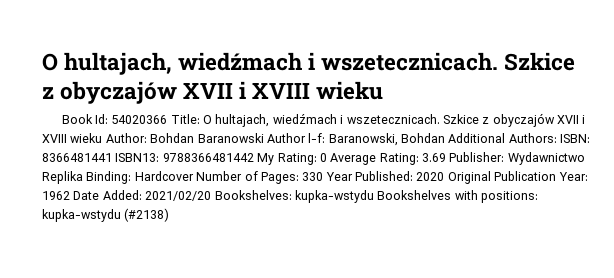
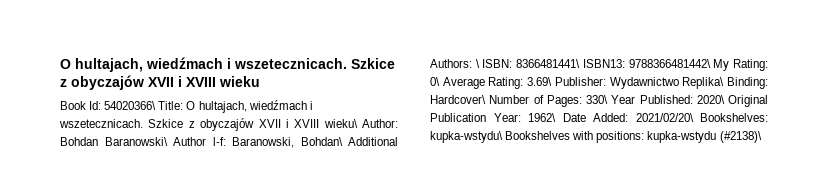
- Book Id: 54020366 Title: O hultajach, wiedźmach i wszetecznicach.
+ Book Id: 54020366\ Title: O hultajach, wiedźmach i wszetecznicach.
- Szkice z obyczajów XVII i XVIII wieku Author: Bohdan Baranowski Author l-f: Baranowski, Bohdan Additional Authors: ISBN: 8366481441 ISBN13: 9788366481442 My Rating: 0 Average Rating: 3.69 Publisher: Wydawnictwo Replika Binding: Hardcover Number of Pages: 330 Year Published: 2020 Original Publication Year: 1962 Date Added: 2021/02/20 Bookshelves: kupka-wstydu Bookshelves with positions: kupka-wstydu (#2138)
+ Szkice z obyczajów XVII i XVIII wieku\ Author: Bohdan Baranowski\ Author l-f: Baranowski, Bohdan\ Additional Authors: \ ISBN: 8366481441\ ISBN13: 9788366481442\ My Rating: 0\ Average Rating: 3.69\ Publisher: Wydawnictwo Replika\ Binding: Hardcover\ Number of Pages: 330\ Year Published: 2020\ Original Publication Year: 1962\ Date Added: 2021/02/20\ Bookshelves: kupka-wstydu\ Bookshelves with positions: kupka-wstydu (#2138)\

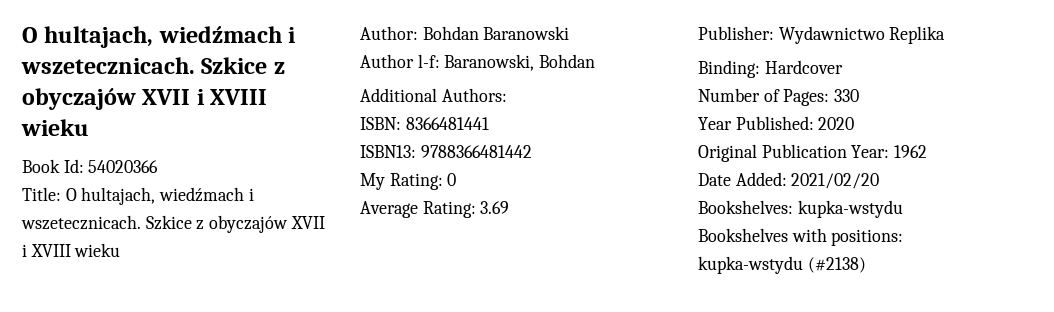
- Book Id: 54020366\ Title: O hultajach, wiedźmach i wszetecznicach. Szkice z obyczajów XVII i XVIII wieku\ Author: Bohdan Baranowski\ Author l-f: Baranowski, Bohdan\ Additional Authors: \ ISBN: 8366481441\ ISBN13: 9788366481442\ My Rating: 0\ Average Rating: 3.69\ Publisher: Wydawnictwo Replika\ Binding: Hardcover\ Number of Pages: 330\ Year Published: 2020\ Original Publication Year: 1962\ Date Added: 2021/02/20\ Bookshelves: kupka-wstydu\ Bookshelves with positions: kupka-wstydu (#2138)\
+ Book Id: 54020366
+ Title: O hultajach, wiedźmach i wszetecznicach. Szkice z obyczajów XVII i XVIII wieku
+ Author: Bohdan Baranowski
+ Author l-f: Baranowski, Bohdan
+ Additional Authors:
+ ISBN: 8366481441
+ ISBN13: 9788366481442
+ My Rating: 0
+ Average Rating: 3.69
+ Publisher: Wydawnictwo Replika
+ Binding: Hardcover
+ Number of Pages: 330
+ Year Published: 2020
+ Original Publication Year: 1962
+ Date Added: 2021/02/20
+ Bookshelves: kupka-wstydu
+ Bookshelves with positions: kupka-wstydu (#2138)

